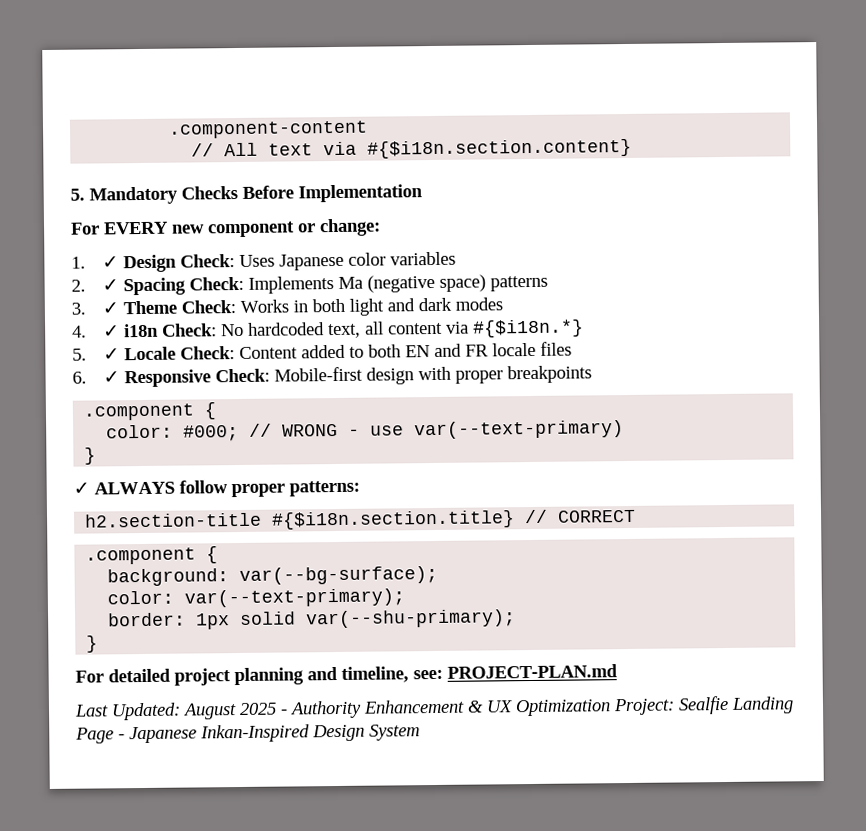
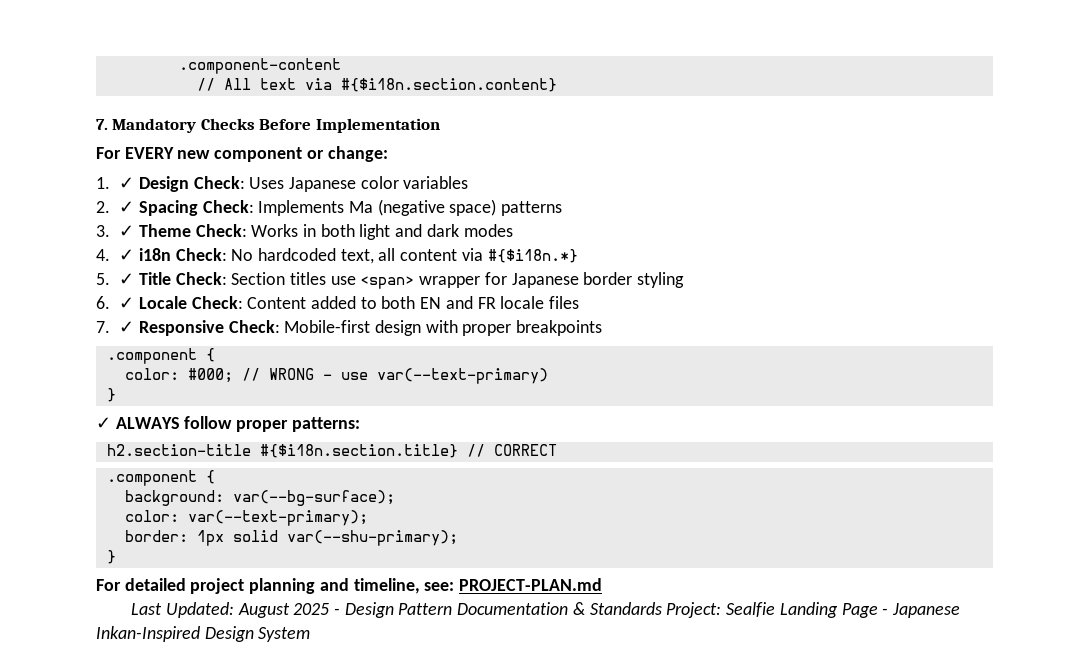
- 5. Mandatory Checks Before Implementation
+ 7. Mandatory Checks Before Implementation
- 5. ✓ Locale Check: Content added to both EN and FR locale files
+ 5. ✓ Title Check: Section titles use <span> wrapper for Japanese border styling
+ 6. ✓ Locale Check: Content added to both EN and FR locale files
- 6. ✓ Responsive Check: Mobile-first design with proper breakpoints
+ 7. ✓ Responsive Check: Mobile-first design with proper breakpoints
- Last Updated: August 2025 - Authority Enhancement & UX Optimization Project: Sealfie Landing Page - Japanese Inkan-Inspired Design System
+ Last Updated: August 2025 - Design Pattern Documentation & Standards Project: Sealfie Landing Page - Japanese Inkan-Inspired Design System

